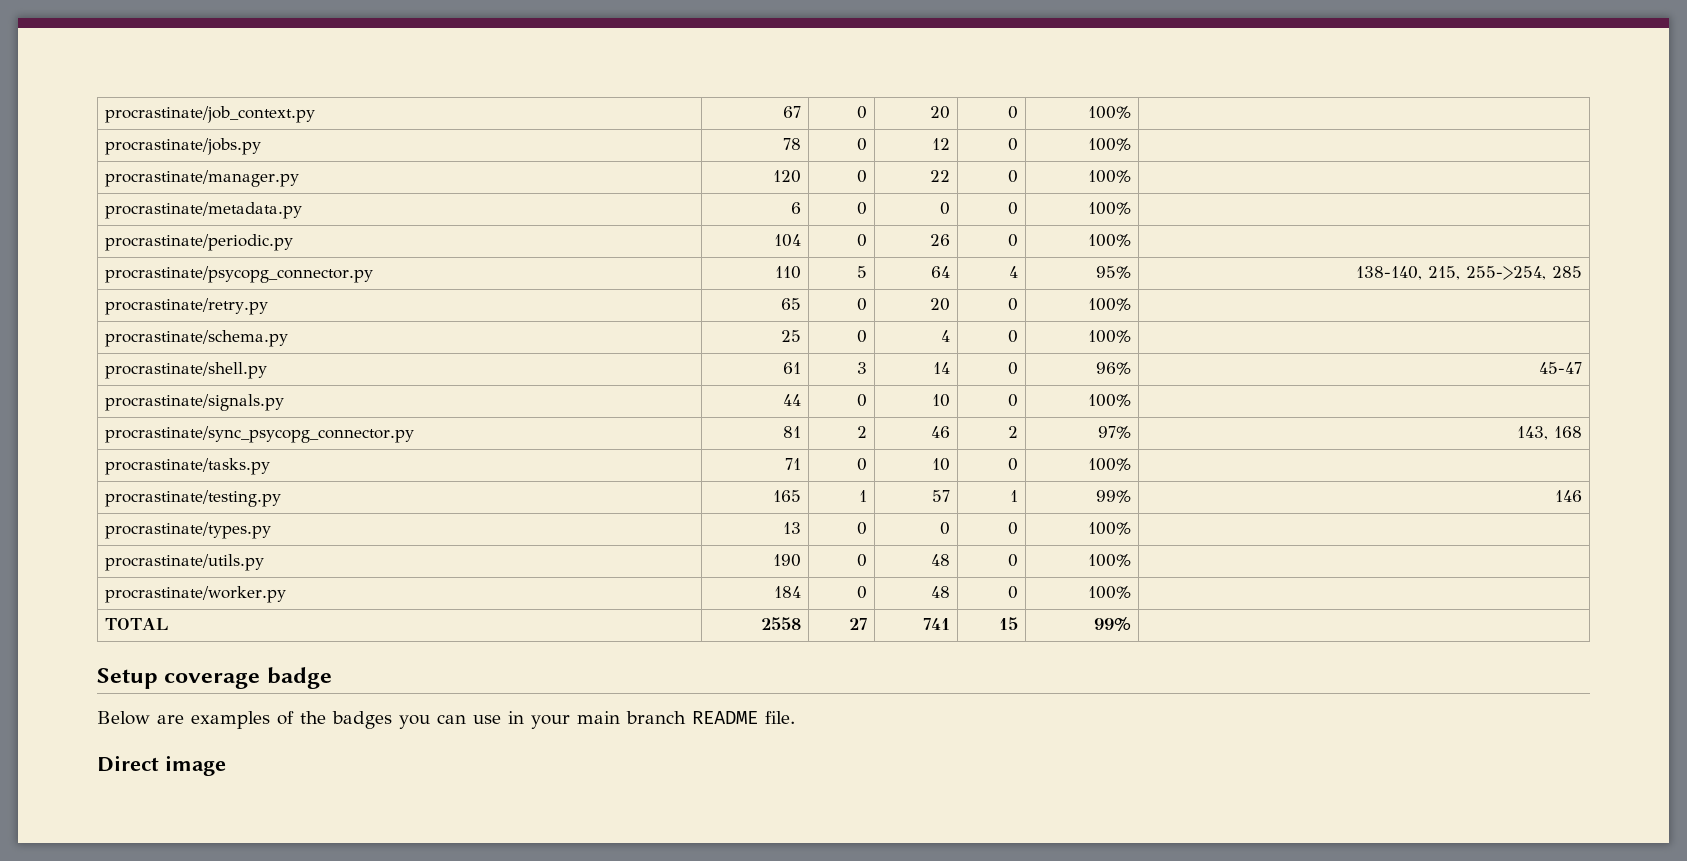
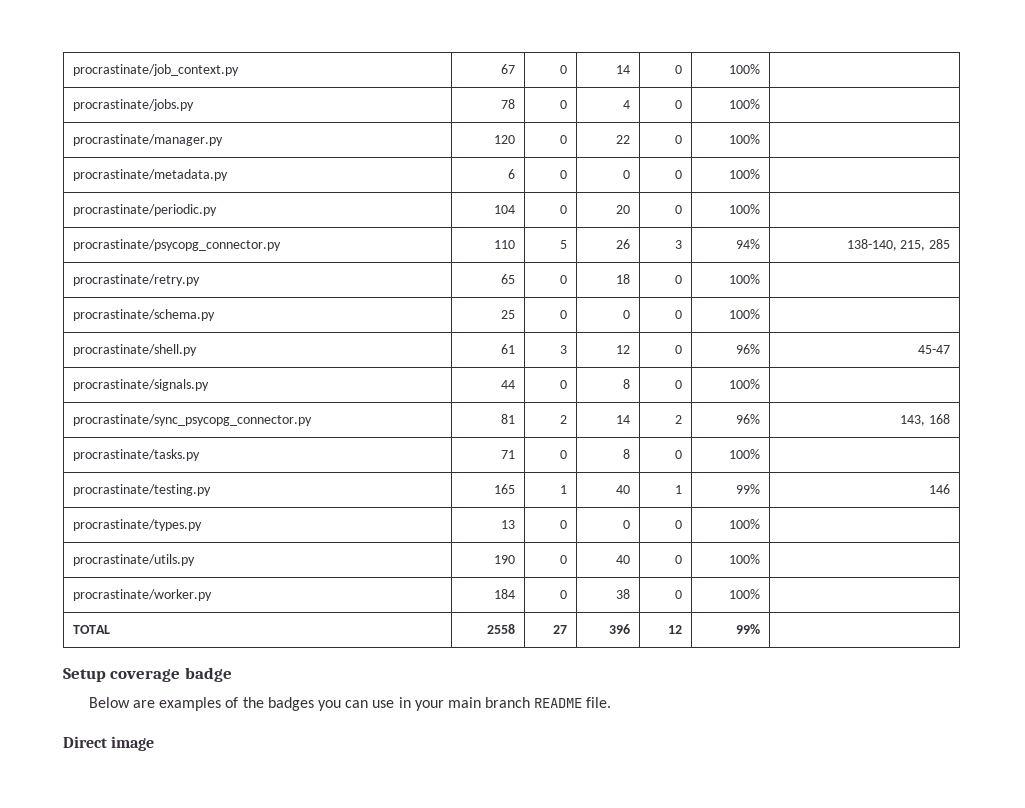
- procrastinate/job_context.py | 67 | 0 | 20 | 0 | 100% |
+ procrastinate/job_context.py | 67 | 0 | 14 | 0 | 100% |
- procrastinate/jobs.py | 78 | 0 | 12 | 0 | 100% |
+ procrastinate/jobs.py | 78 | 0 | 4 | 0 | 100% |
- procrastinate/periodic.py | 104 | 0 | 26 | 0 | 100% |
+ procrastinate/periodic.py | 104 | 0 | 20 | 0 | 100% |
- procrastinate/psycopg_connector.py | 110 | 5 | 64 | 4 | 95% | 138-140, 215, 255->254, 285
+ procrastinate/psycopg_connector.py | 110 | 5 | 26 | 3 | 94% | 138-140, 215, 285
- procrastinate/retry.py | 65 | 0 | 20 | 0 | 100% |
+ procrastinate/retry.py | 65 | 0 | 18 | 0 | 100% |
- procrastinate/schema.py | 25 | 0 | 4 | 0 | 100% |
+ procrastinate/schema.py | 25 | 0 | 0 | 0 | 100% |
- procrastinate/shell.py | 61 | 3 | 14 | 0 | 96% | 45-47
+ procrastinate/shell.py | 61 | 3 | 12 | 0 | 96% | 45-47
- procrastinate/signals.py | 44 | 0 | 10 | 0 | 100% |
+ procrastinate/signals.py | 44 | 0 | 8 | 0 | 100% |
- procrastinate/sync_psycopg_connector.py | 81 | 2 | 46 | 2 | 97% | 143, 168
+ procrastinate/sync_psycopg_connector.py | 81 | 2 | 14 | 2 | 96% | 143, 168
- procrastinate/tasks.py | 71 | 0 | 10 | 0 | 100% |
+ procrastinate/tasks.py | 71 | 0 | 8 | 0 | 100% |
- procrastinate/testing.py | 165 | 1 | 57 | 1 | 99% | 146
+ procrastinate/testing.py | 165 | 1 | 40 | 1 | 99% | 146
- procrastinate/utils.py | 190 | 0 | 48 | 0 | 100% |
+ procrastinate/utils.py | 190 | 0 | 40 | 0 | 100% |
- procrastinate/worker.py | 184 | 0 | 48 | 0 | 100% |
+ procrastinate/worker.py | 184 | 0 | 38 | 0 | 100% |
- TOTAL | 2558 | 27 | 741 | 15 | 99% |
+ TOTAL | 2558 | 27 | 396 | 12 | 99% |

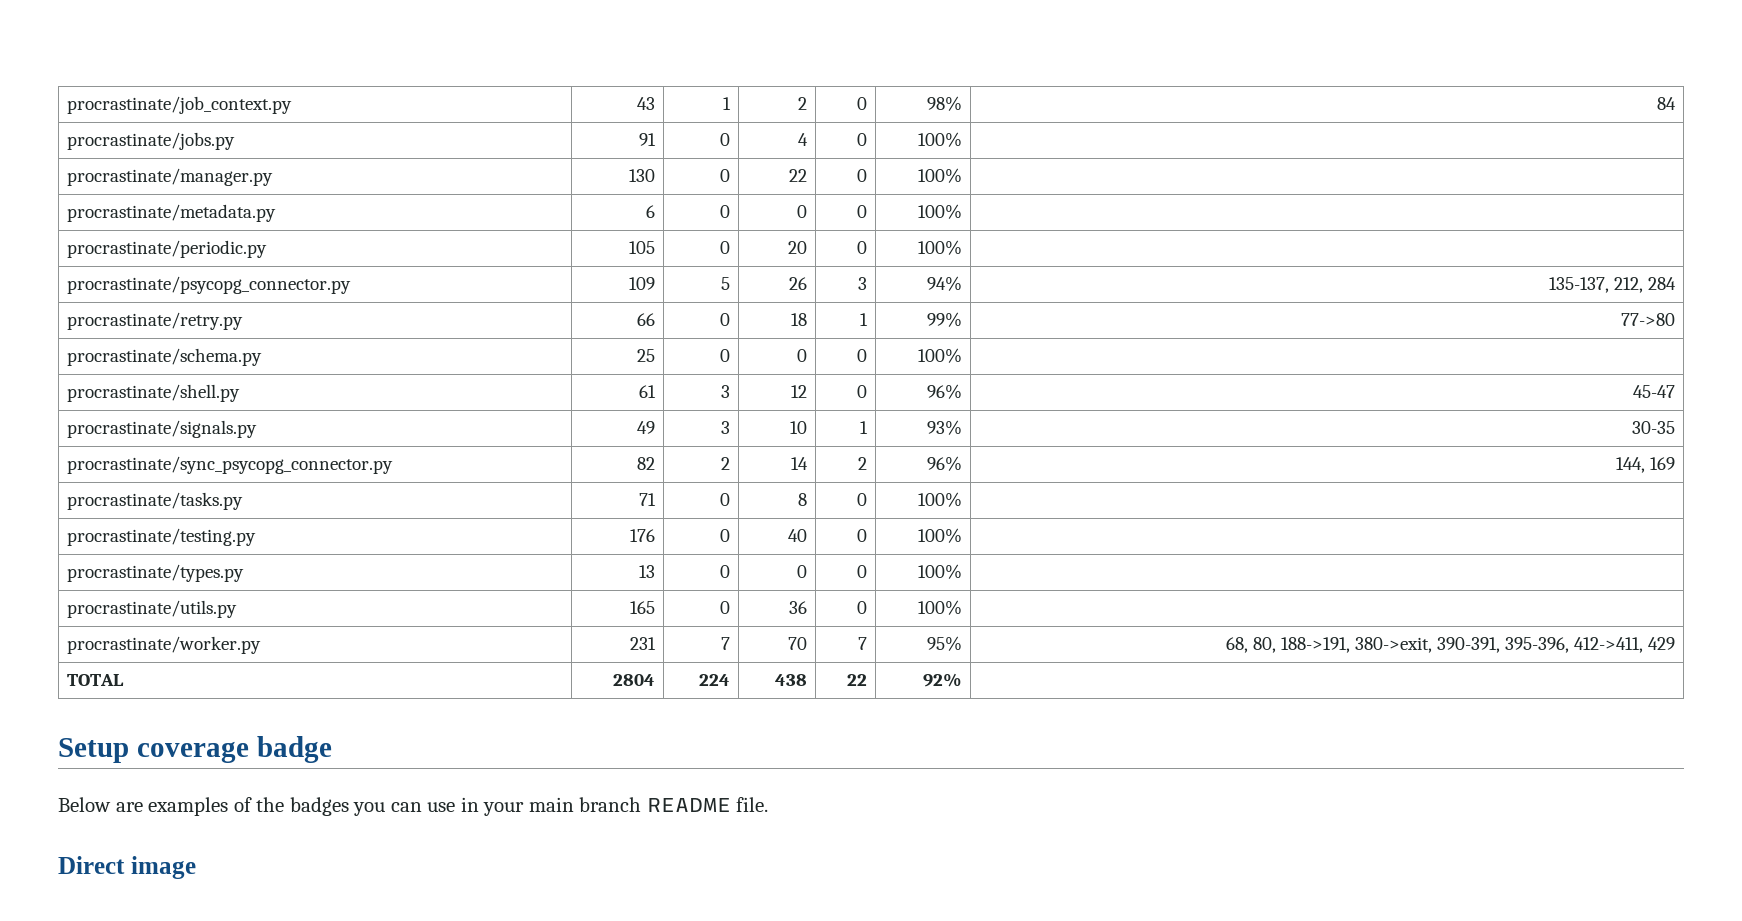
- procrastinate/job_context.py | 67 | 0 | 14 | 0 | 100% |
+ procrastinate/job_context.py | 43 | 1 | 2 | 0 | 98% | 84
- procrastinate/jobs.py | 78 | 0 | 4 | 0 | 100% |
+ procrastinate/jobs.py | 91 | 0 | 4 | 0 | 100% |
- procrastinate/manager.py | 120 | 0 | 22 | 0 | 100% |
+ procrastinate/manager.py | 130 | 0 | 22 | 0 | 100% |
- procrastinate/periodic.py | 104 | 0 | 20 | 0 | 100% |
+ procrastinate/periodic.py | 105 | 0 | 20 | 0 | 100% |
- procrastinate/psycopg_connector.py | 110 | 5 | 26 | 3 | 94% | 138-140, 215, 285
+ procrastinate/psycopg_connector.py | 109 | 5 | 26 | 3 | 94% | 135-137, 212, 284
- procrastinate/retry.py | 65 | 0 | 18 | 0 | 100% |
+ procrastinate/retry.py | 66 | 0 | 18 | 1 | 99% | 77->80
- procrastinate/signals.py | 44 | 0 | 8 | 0 | 100% |
+ procrastinate/signals.py | 49 | 3 | 10 | 1 | 93% | 30-35
- procrastinate/sync_psycopg_connector.py | 81 | 2 | 14 | 2 | 96% | 143, 168
+ procrastinate/sync_psycopg_connector.py | 82 | 2 | 14 | 2 | 96% | 144, 169
- procrastinate/testing.py | 165 | 1 | 40 | 1 | 99% | 146
+ procrastinate/testing.py | 176 | 0 | 40 | 0 | 100% |
- procrastinate/utils.py | 190 | 0 | 40 | 0 | 100% |
+ procrastinate/utils.py | 165 | 0 | 36 | 0 | 100% |
- procrastinate/worker.py | 184 | 0 | 38 | 0 | 100% |
- TOTAL | 2558 | 27 | 396 | 12 | 99% |
+ procrastinate/worker.py | 231 | 7 | 70 | 7 | 95% | 68, 80, 188->191, 380->exit, 390-391, 395-396, 412->411, 429
+ TOTAL | 2804 | 224 | 438 | 22 | 92% |

